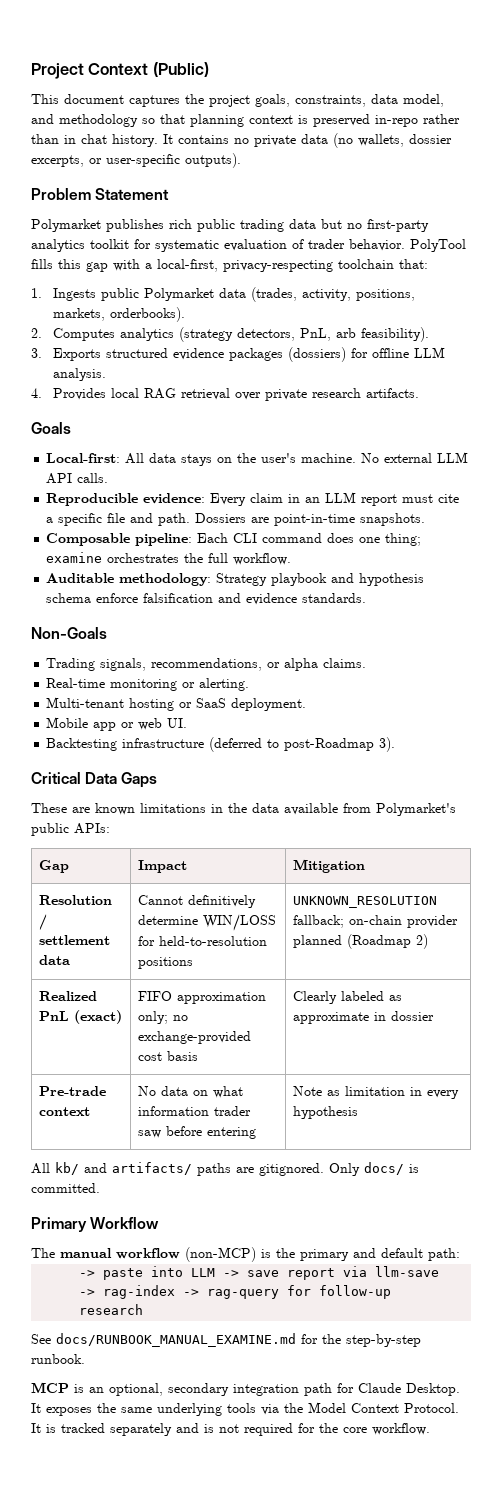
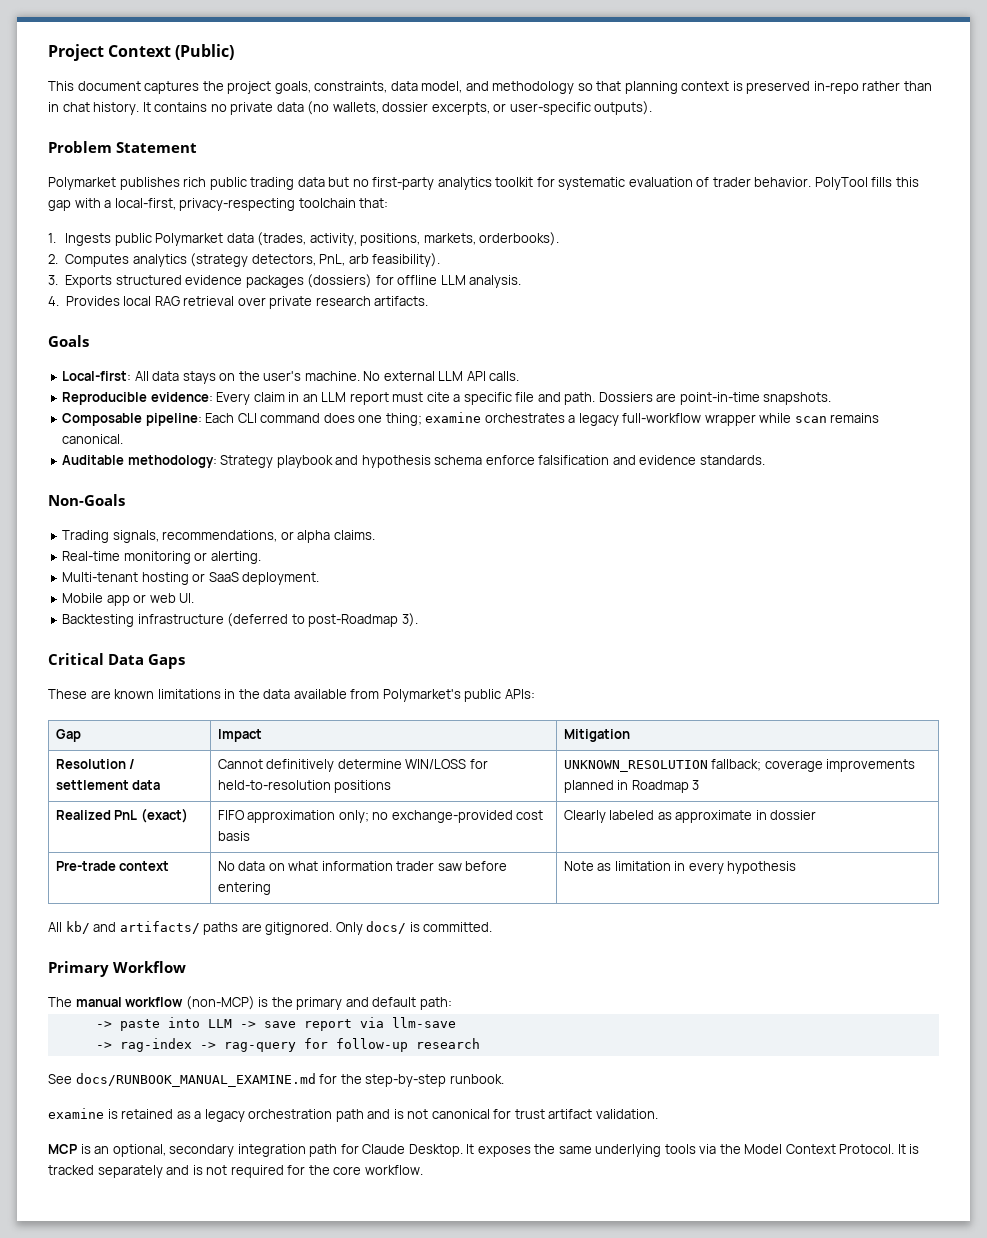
- Composable pipeline: Each CLI command does one thing; examine orchestrates the full workflow.
+ Composable pipeline: Each CLI command does one thing; examine orchestrates a legacy full-workflow wrapper while scan remains canonical.
- Resolution / settlement data | Cannot definitively determine WIN/LOSS for held-to-resolution positions | UNKNOWN_RESOLUTION fallback; on-chain provider planned (Roadmap 2)
+ Resolution / settlement data | Cannot definitively determine WIN/LOSS for held-to-resolution positions | UNKNOWN_RESOLUTION fallback; coverage improvements planned in Roadmap 3
+ examine is retained as a legacy orchestration path and is not canonical for trust artifact validation.

